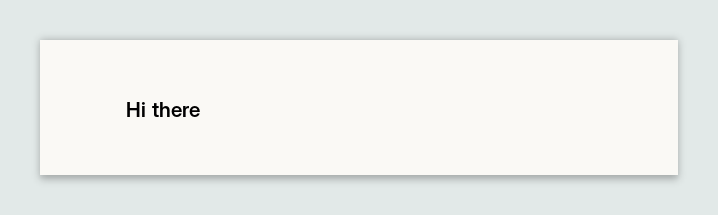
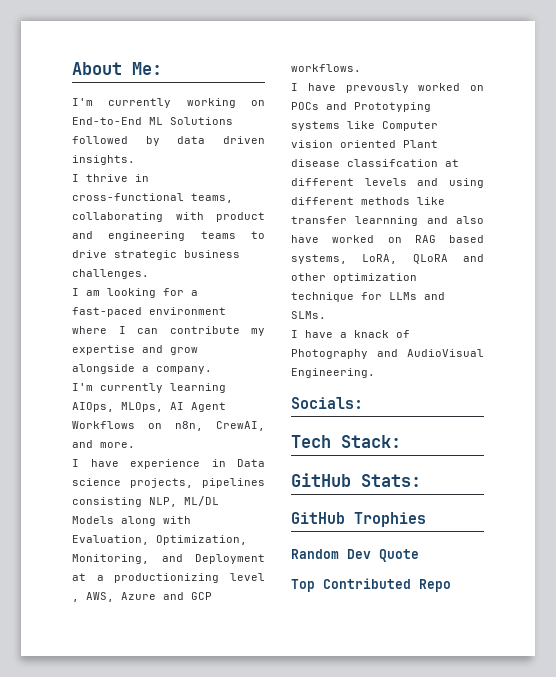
- Hi there
+ About Me:
+ I'm currently working on End-to-End ML Solutions followed by data driven insights.
+ I thrive in cross-functional teams, collaborating with product and engineering teams to drive strategic business challenges.
+ I am looking for a fast-paced environment where I can contribute my expertise and grow alongside a company.
+ I'm currently learning AIOps, MLOps, AI Agent Workflows on n8n, CrewAI, and more.
+ I have experience in Data science projects, pipelines consisting NLP, ML/DL Models along with Evaluation, Optimization, Monitoring, and Deployment at a productionizing level , AWS, Azure and GCP workflows.
+ I have prevously worked on POCs and Prototyping systems like Computer vision oriented Plant disease classifcation at different levels and using different methods like transfer learnning and also have worked on RAG based systems, LoRA, QLoRA and other optimization technique for LLMs and SLMs.
+ I have a knack of Photography and AudioVisual Engineering.
+ Socials:
+ Tech Stack:
+ GitHub Stats:
+ GitHub Trophies
+ Random Dev Quote
+ Top Contributed Repo

